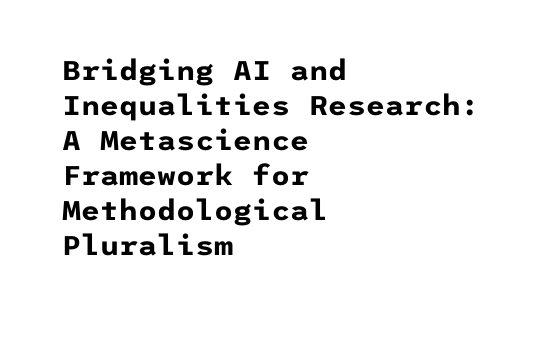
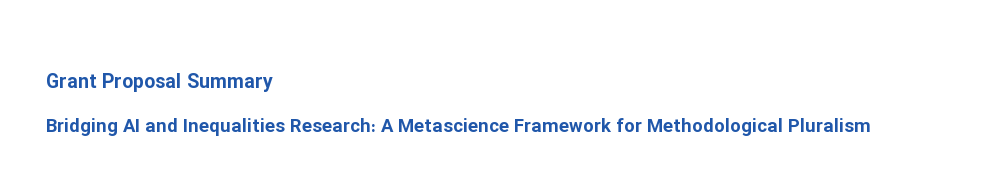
+ Grant Proposal Summary

